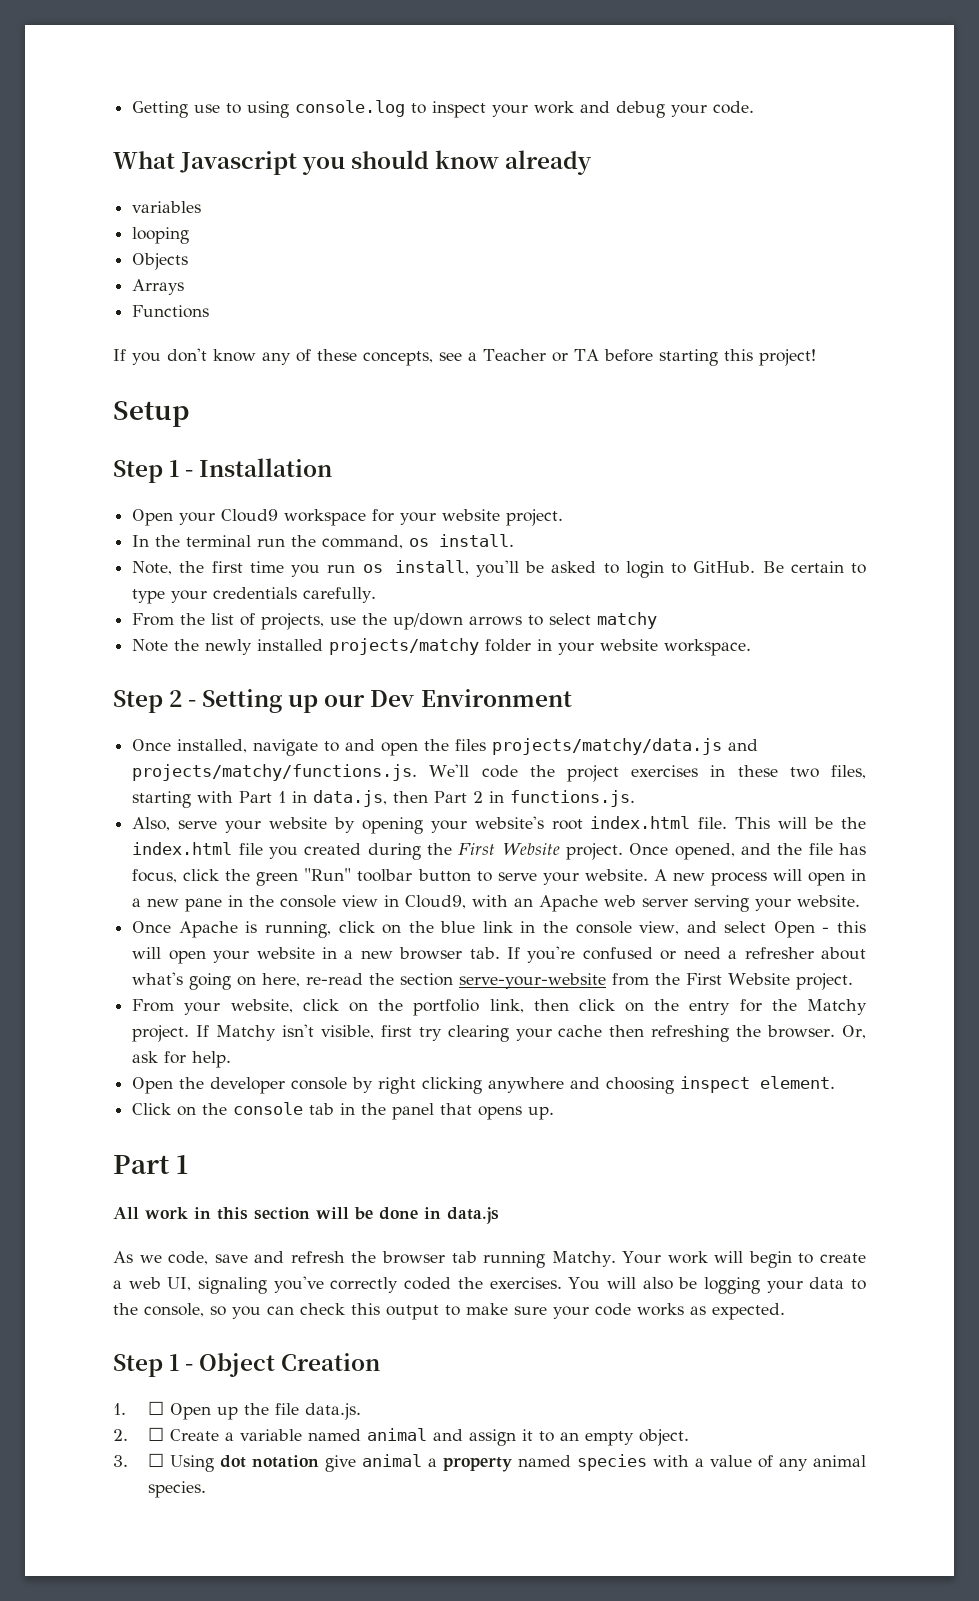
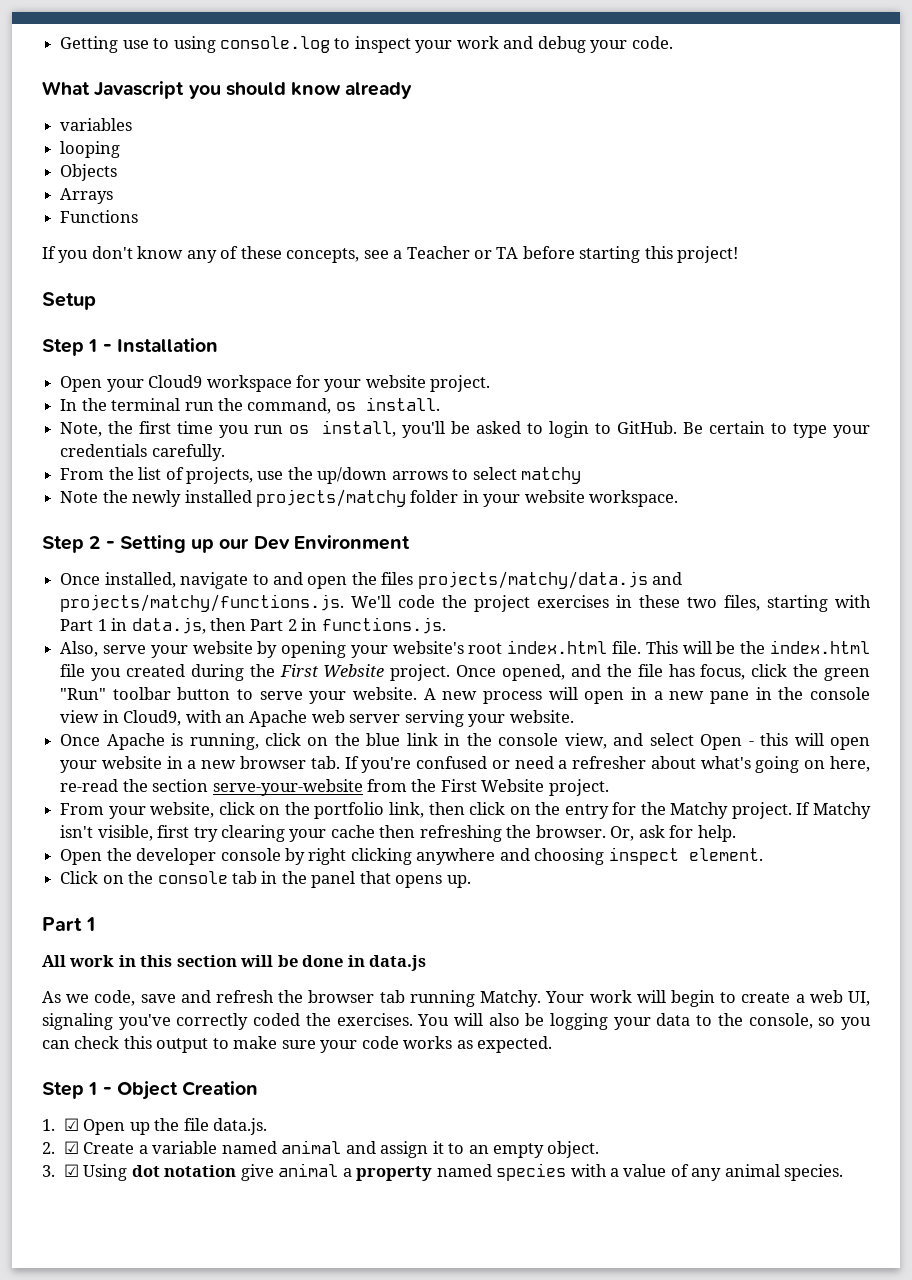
- 1. ☐ Open up the file data.js.
+ 1. ☑ Open up the file data.js.
- 2. ☐ Create a variable named animal and assign it to an empty object.
+ 2. ☑ Create a variable named animal and assign it to an empty object.
- 3. ☐ Using dot notation give animal a property named species with a value of any animal species.
+ 3. ☑ Using dot notation give animal a property named species with a value of any animal species.

